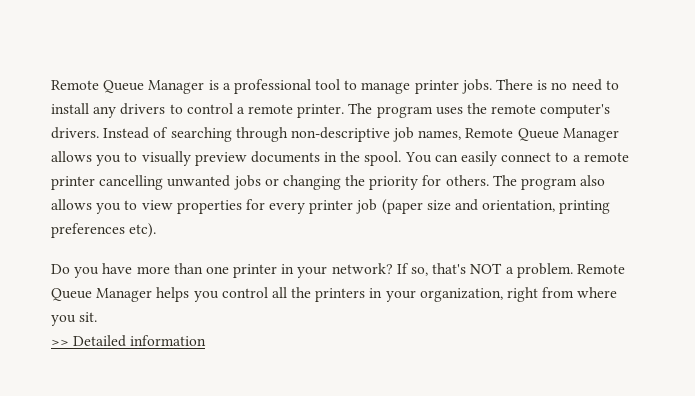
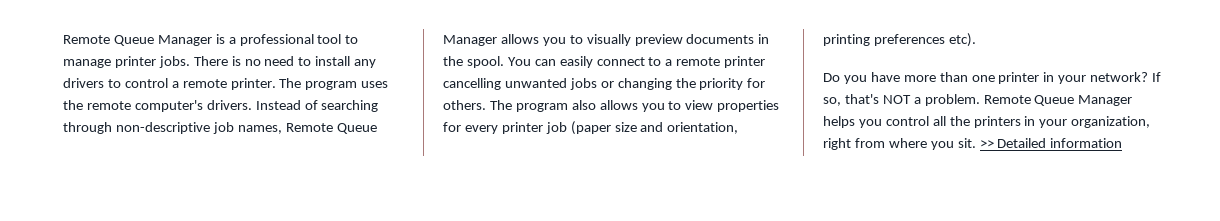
- Remote Queue Manager helps you control all the printers in your organization, right from where you sit.
- >> Detailed information
+ Remote Queue Manager helps you control all the printers in your organization, right from where you sit. >> Detailed information

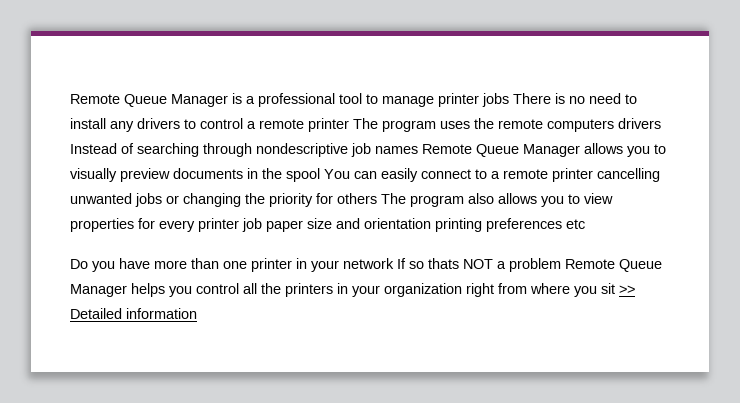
- Remote Queue Manager is a professional tool to manage printer jobs. There is no need to install any drivers to control a remote printer. The program uses the remote computer's drivers. Instead of searching through non-descriptive job names, Remote Queue Manager allows you to visually preview documents in the spool. You can easily connect to a remote printer cancelling unwanted jobs or changing the priority for others. The program also allows you to view properties for every printer job (paper size and orientation, printing preferences etc).
+ Remote Queue Manager is a professional tool to manage printer jobs There is no need to install any drivers to control a remote printer The program uses the remote computers drivers Instead of searching through nondescriptive job names Remote Queue Manager allows you to visually preview documents in the spool You can easily connect to a remote printer cancelling unwanted jobs or changing the priority for others The program also allows you to view properties for every printer job paper size and orientation printing preferences etc
- Do you have more than one printer in your network? If so, that's NOT a problem. Remote Queue Manager helps you control all the printers in your organization, right from where you sit. >> Detailed information
+ Do you have more than one printer in your network If so thats NOT a problem Remote Queue Manager helps you control all the printers in your organization right from where you sit >> Detailed information

